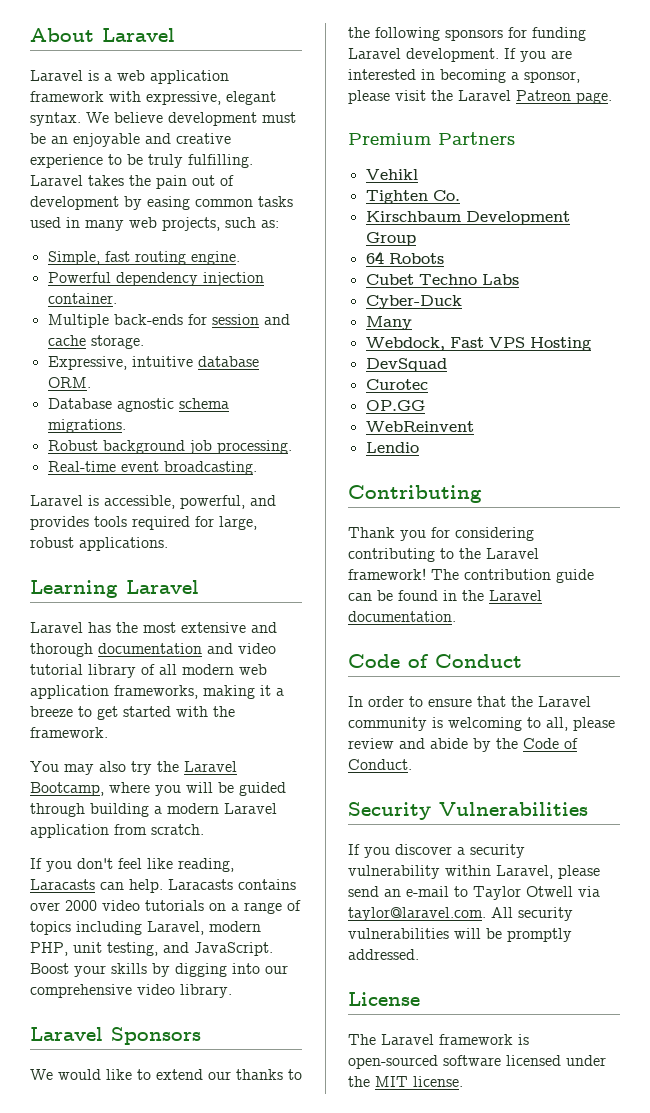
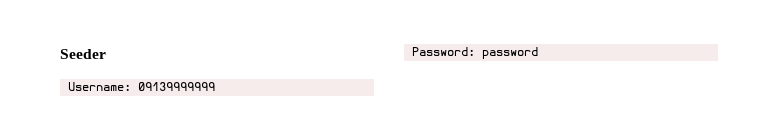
- About Laravel
- Laravel is a web application framework with expressive, elegant syntax. We believe development must be an enjoyable and creative experience to be truly fulfilling. Laravel takes the pain out of development by easing common tasks used in many web projects, such as:
- Simple, fast routing engine.
- Powerful dependency injection container.
- Multiple back-ends for session and cache storage.
- Expressive, intuitive database ORM.
- Database agnostic schema migrations.
- Robust background job processing.
- Real-time event broadcasting.
- Laravel is accessible, powerful, and provides tools required for large, robust applications.
- Learning Laravel
- Laravel has the most extensive and thorough documentation and video tutorial library of all modern web application frameworks, making it a breeze to get started with the framework.
- You may also try the Laravel Bootcamp, where you will be guided through building a modern Laravel application from scratch.
- If you don't feel like reading, Laracasts can help. Laracasts contains over 2000 video tutorials on a range of topics including Laravel, modern PHP, unit testing, and JavaScript. Boost your skills by digging into our comprehensive video library.
- Laravel Sponsors
- We would like to extend our thanks to the following sponsors for funding Laravel development. If you are interested in becoming a sponsor, please visit the Laravel Patreon page.
- Premium Partners
- Vehikl
- Tighten Co.
- Kirschbaum Development Group
- 64 Robots
- Cubet Techno Labs
- Cyber-Duck
- Many
- Webdock, Fast VPS Hosting
- DevSquad
- Curotec
- OP.GG
- WebReinvent
- Lendio
- Contributing
- Thank you for considering contributing to the Laravel framework! The contribution guide can be found in the Laravel documentation.
- Code of Conduct
- In order to ensure that the Laravel community is welcoming to all, please review and abide by the Code of Conduct.
- Security Vulnerabilities
- If you discover a security vulnerability within Laravel, please send an e-mail to Taylor Otwell via taylor@laravel.com. All security vulnerabilities will be promptly addressed.
- License
- The Laravel framework is open-sourced software licensed under the MIT license.
+ Seeder
+ Username: 09139999999
+ Password: password

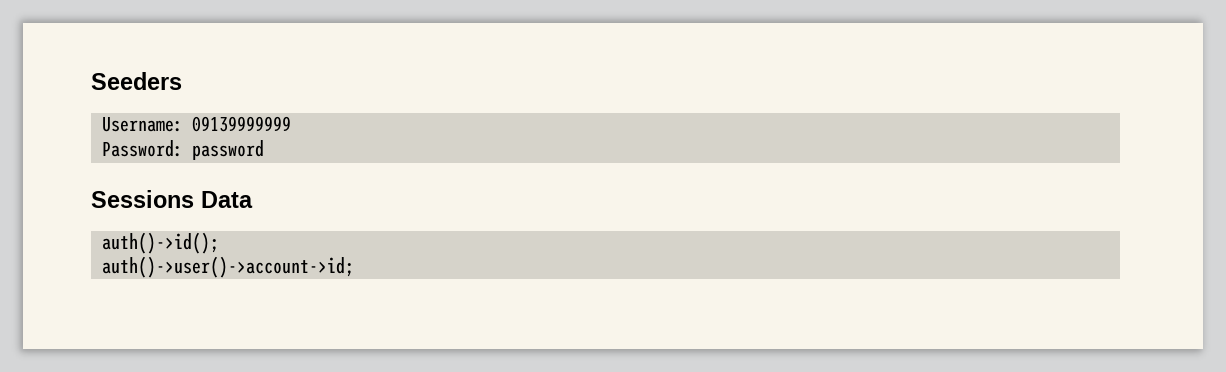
- Seeder
+ Seeders
+ Sessions Data
+ auth()->id();
+ auth()->user()->account->id;

